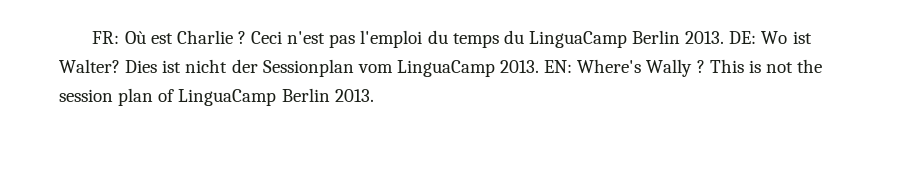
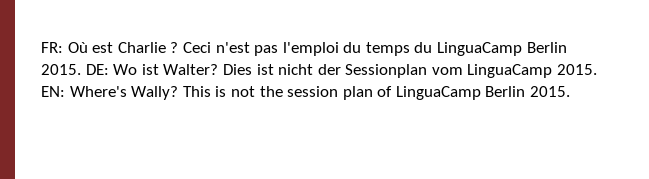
- Ceci n'est pas l'emploi du temps du LinguaCamp Berlin 2013.
+ Ceci n'est pas l'emploi du temps du LinguaCamp Berlin 2015.
- Dies ist nicht der Sessionplan vom LinguaCamp 2013.
+ Dies ist nicht der Sessionplan vom LinguaCamp 2015.
- EN: Where's Wally ?
+ EN: Where's Wally?
- This is not the session plan of LinguaCamp Berlin 2013.
+ This is not the session plan of LinguaCamp Berlin 2015.

